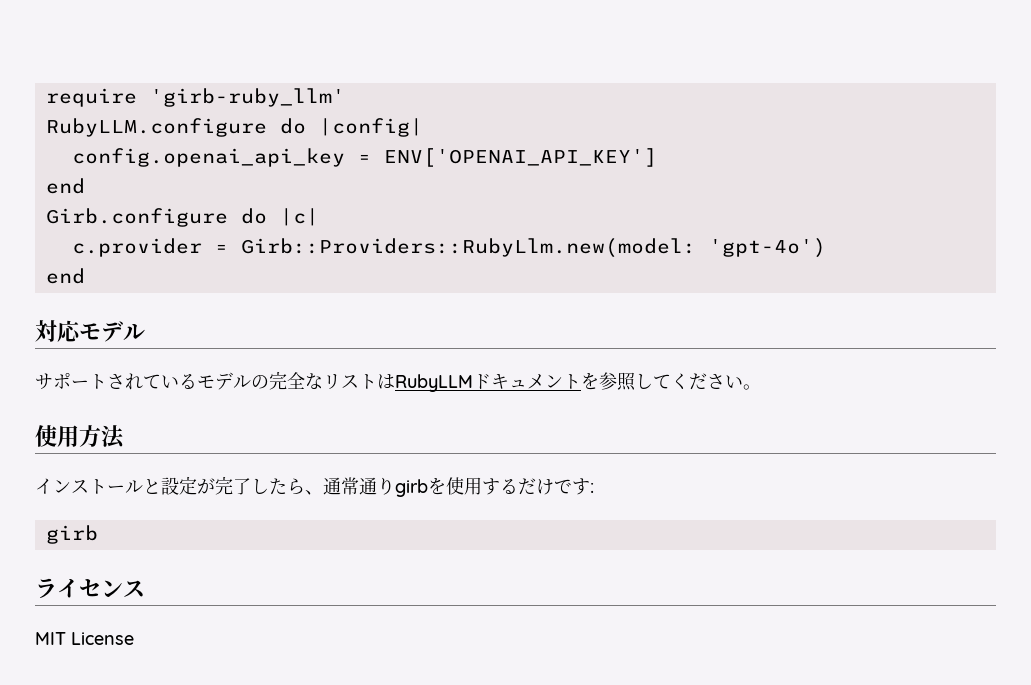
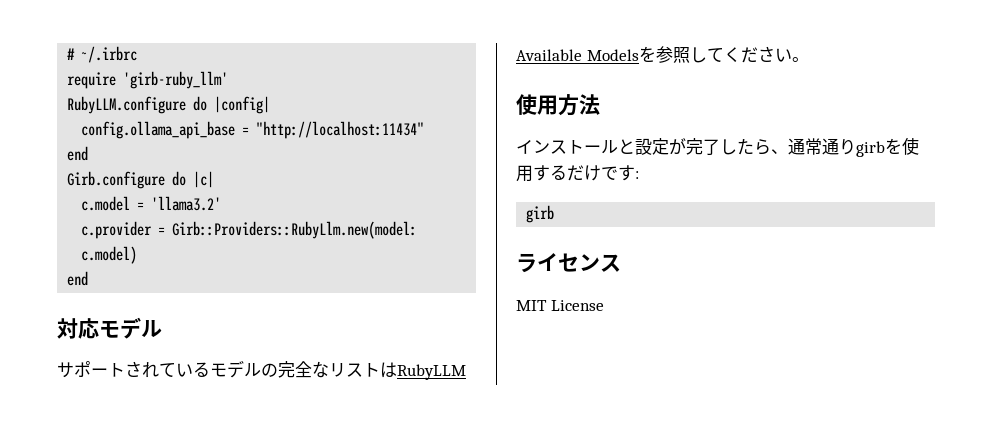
+ # ~/.irbrc
- config.openai_api_key = ENV['OPENAI_API_KEY']
+ config.ollama_api_base = "http://localhost:11434"
+ c.model = 'llama3.2'
- c.provider = Girb::Providers::RubyLlm.new(model: 'gpt-4o')
+ c.provider = Girb::Providers::RubyLlm.new(model: c.model)
- サポートされているモデルの完全なリストはRubyLLMドキュメントを参照してください。
+ サポートされているモデルの完全なリストはRubyLLM Available Modelsを参照してください。

